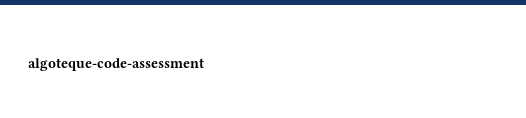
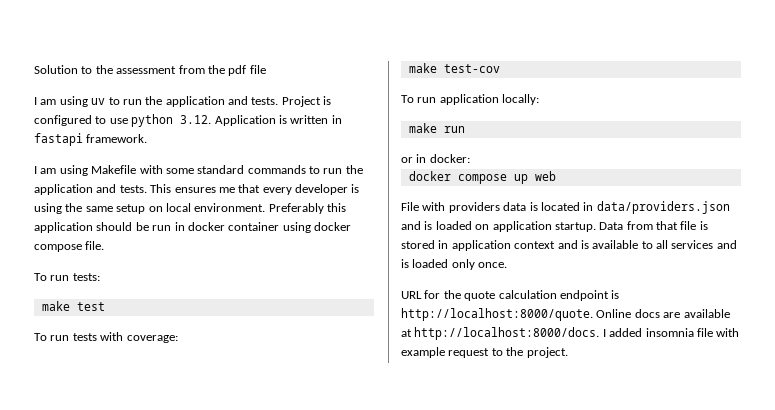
- algoteque-code-assessment
+ Solution to the assessment from the pdf file
+ I am using uv to run the application and tests. Project is configured to use python 3.12. Application is written in fastapi framework.
+ I am using Makefile with some standard commands to run the application and tests. This ensures me that every developer is using the same setup on local environment. Preferably this application should be run in docker container using docker compose file.
+ To run tests:
+ make test
+ To run tests with coverage:
+ make test-cov
+ To run application locally:
+ make run
+ or in docker:
+ docker compose up web
+ File with providers data is located in data/providers.json and is loaded on application startup. Data from that file is stored in application context and is available to all services and is loaded only once.
+ URL for the quote calculation endpoint is http://localhost:8000/quote. Online docs are available at http://localhost:8000/docs. I added insomnia file with example request to the project.

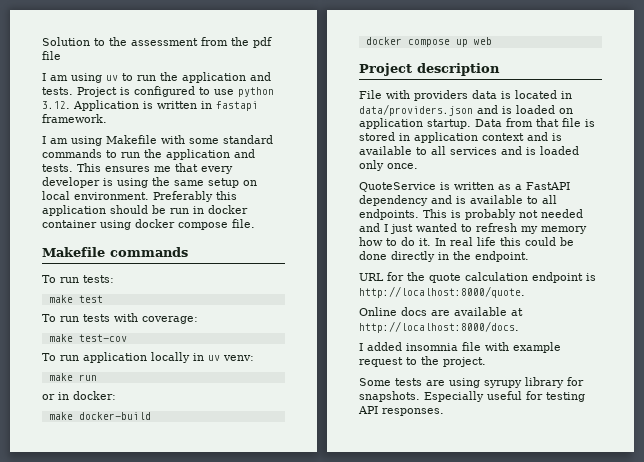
+ Makefile commands
- To run application locally:
+ To run application locally in uv venv:
+ make docker-build
+ Project description
+ QuoteService is written as a FastAPI dependency and is available to all endpoints. This is probably not needed and I just wanted to refresh my memory how to do it. In real life this could be done directly in the endpoint.
- URL for the quote calculation endpoint is http://localhost:8000/quote. Online docs are available at http://localhost:8000/docs. I added insomnia file with example request to the project.
+ URL for the quote calculation endpoint is http://localhost:8000/quote.
+ Online docs are available at http://localhost:8000/docs.
+ I added insomnia file with example request to the project.
+ Some tests are using syrupy library for snapshots. Especially useful for testing API responses.

